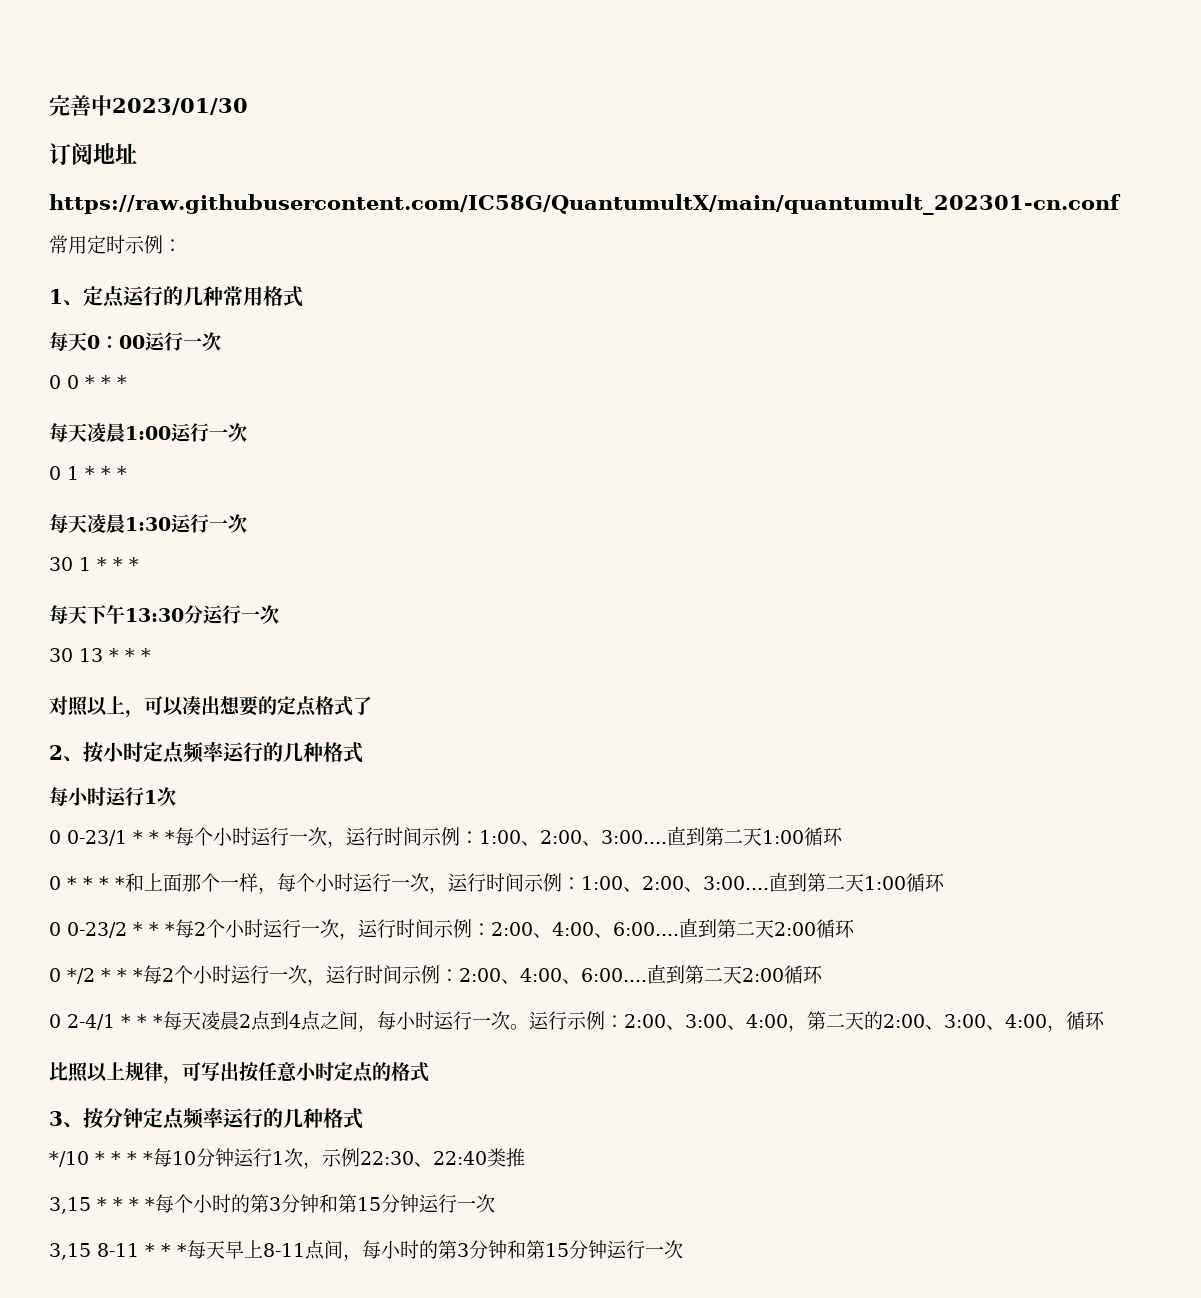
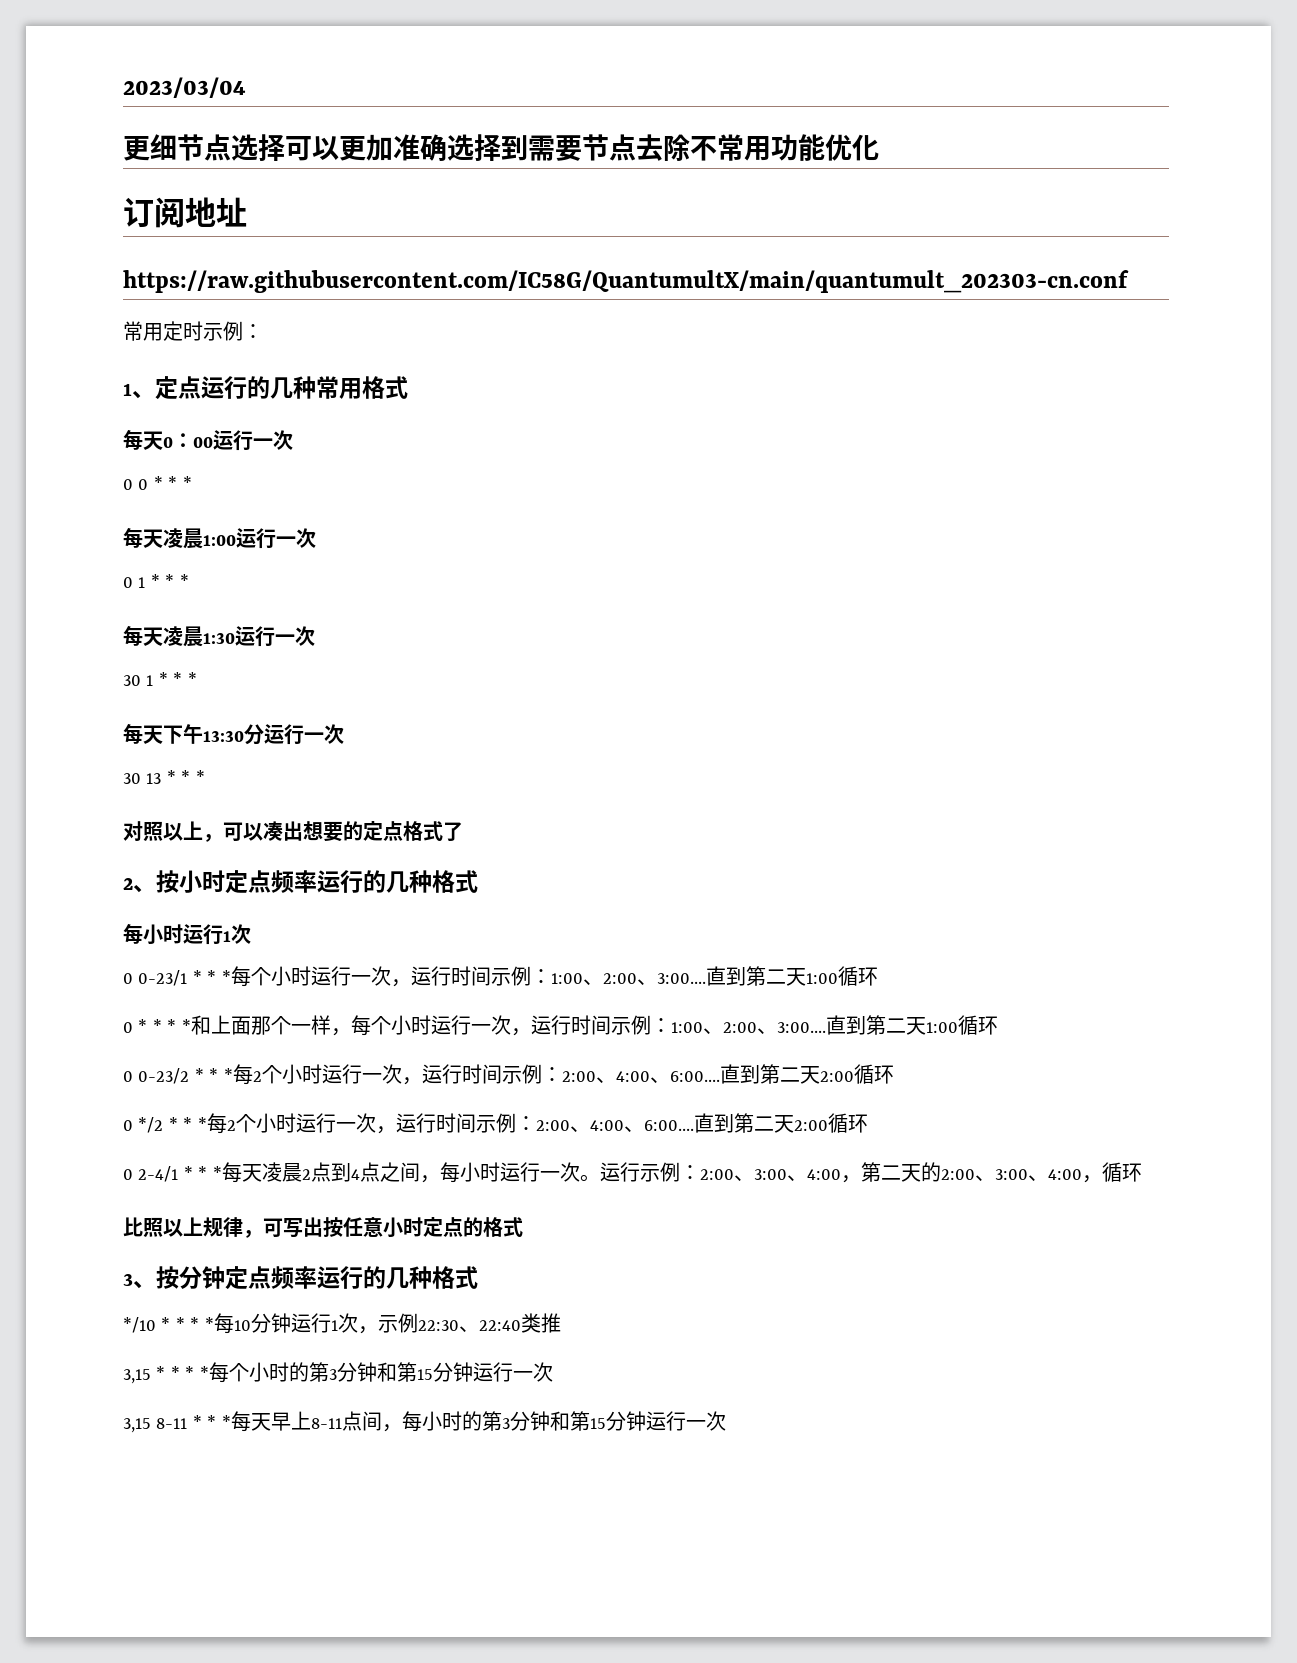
- 完善中2023/01/30
+ 2023/03/04
+ 更细节点选择可以更加准确选择到需要节点去除不常用功能优化
- https://raw.githubusercontent.com/IC58G/QuantumultX/main/quantumult_202301-cn.conf
+ https://raw.githubusercontent.com/IC58G/QuantumultX/main/quantumult_202303-cn.conf

